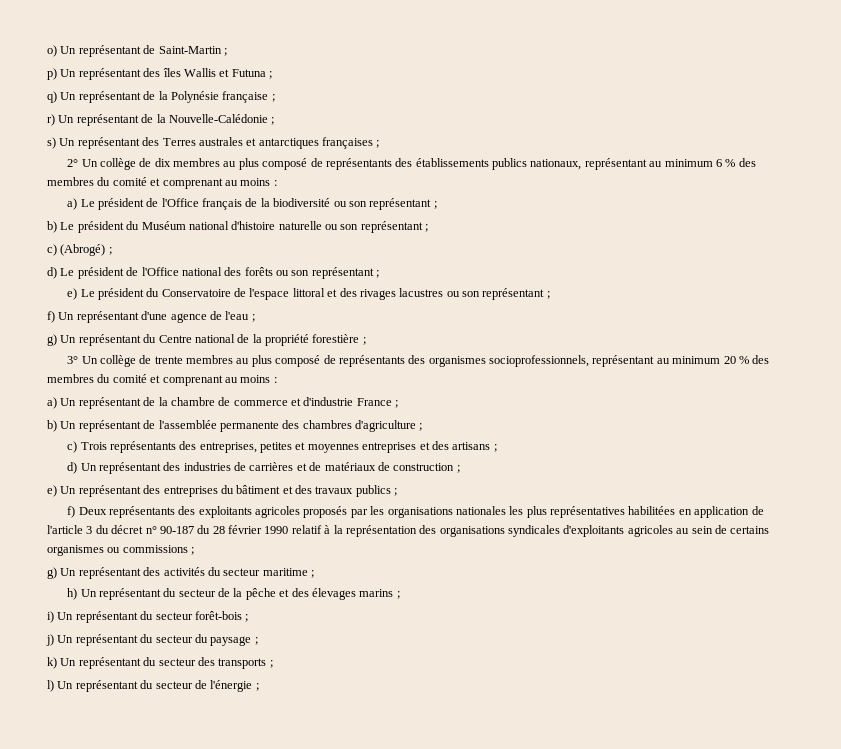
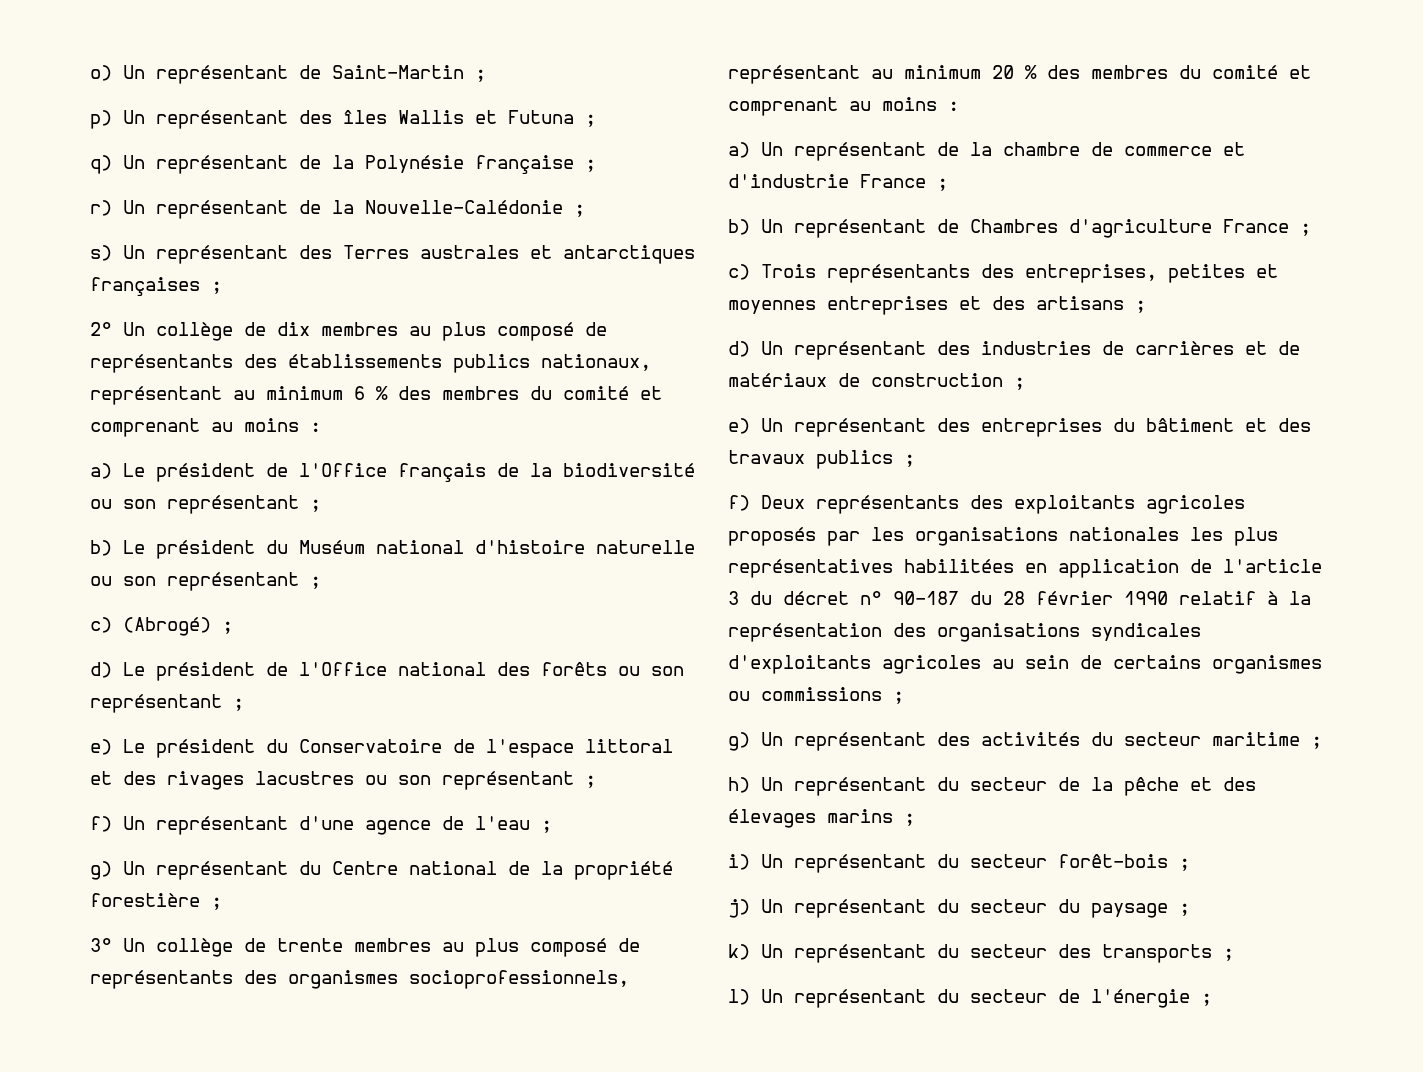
- b) Un représentant de l'assemblée permanente des chambres d'agriculture ;
+ b) Un représentant de Chambres d'agriculture France ;

